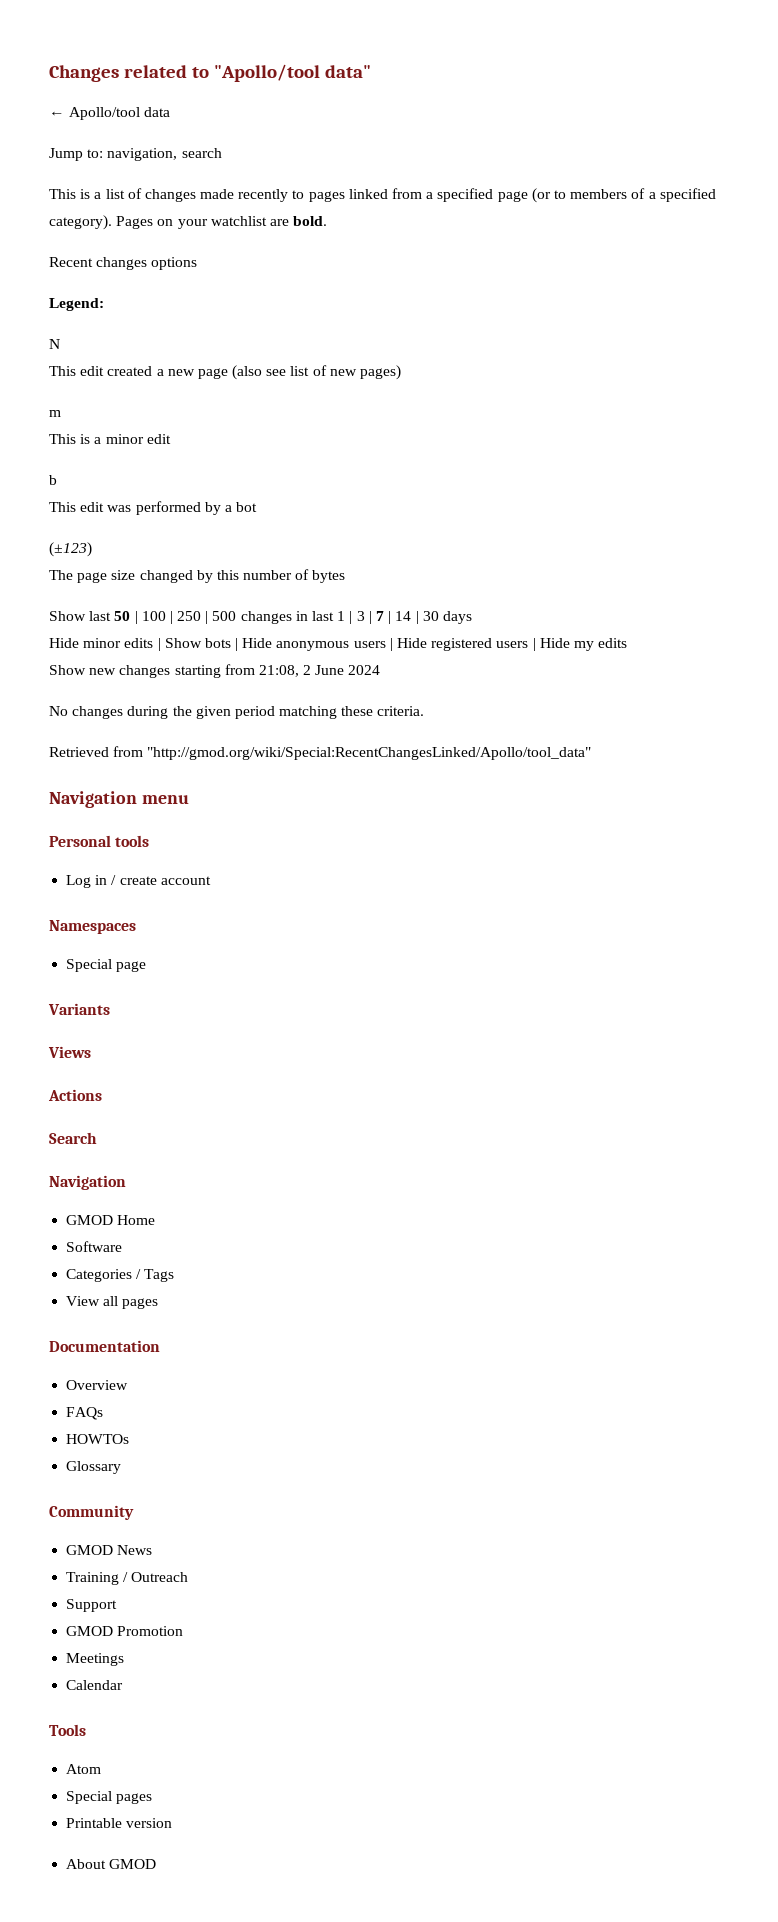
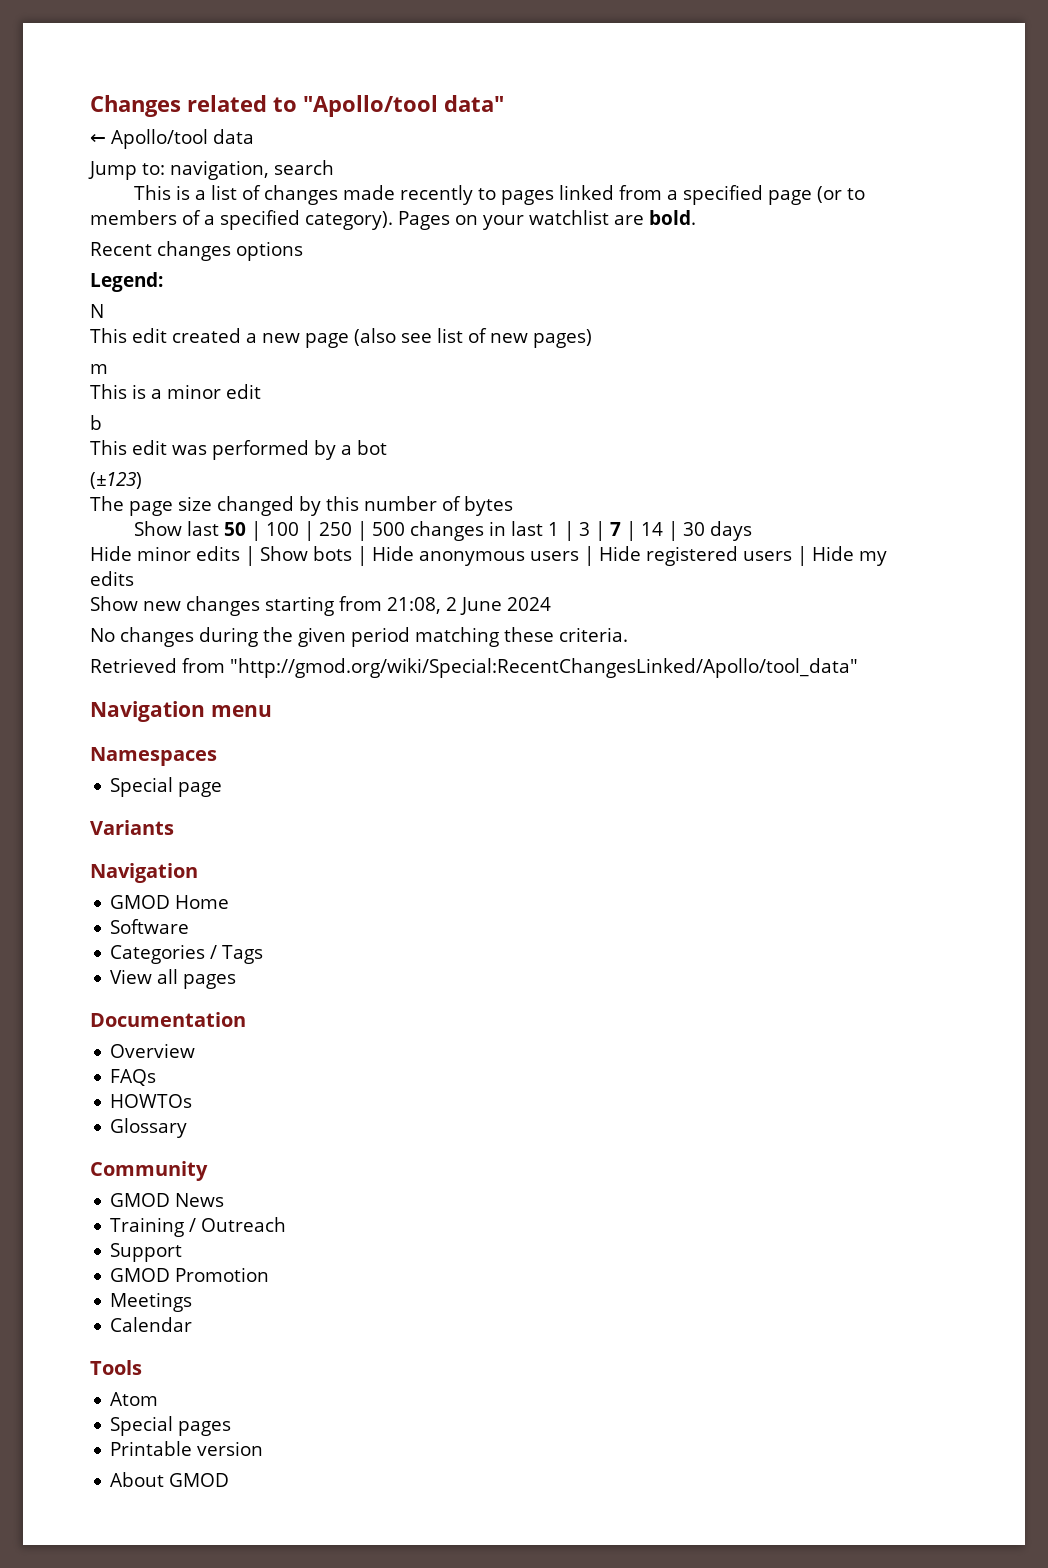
- Personal tools
- Log in / create account
- Views
- Actions
- Search

